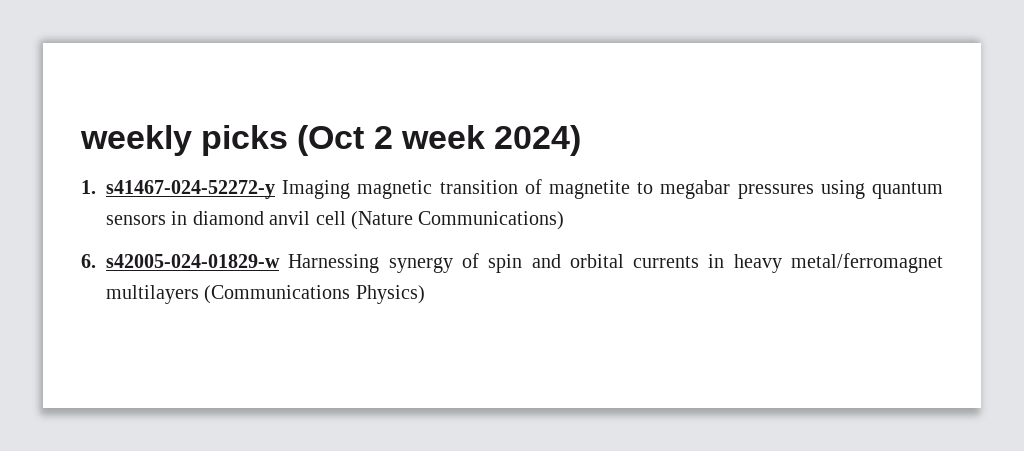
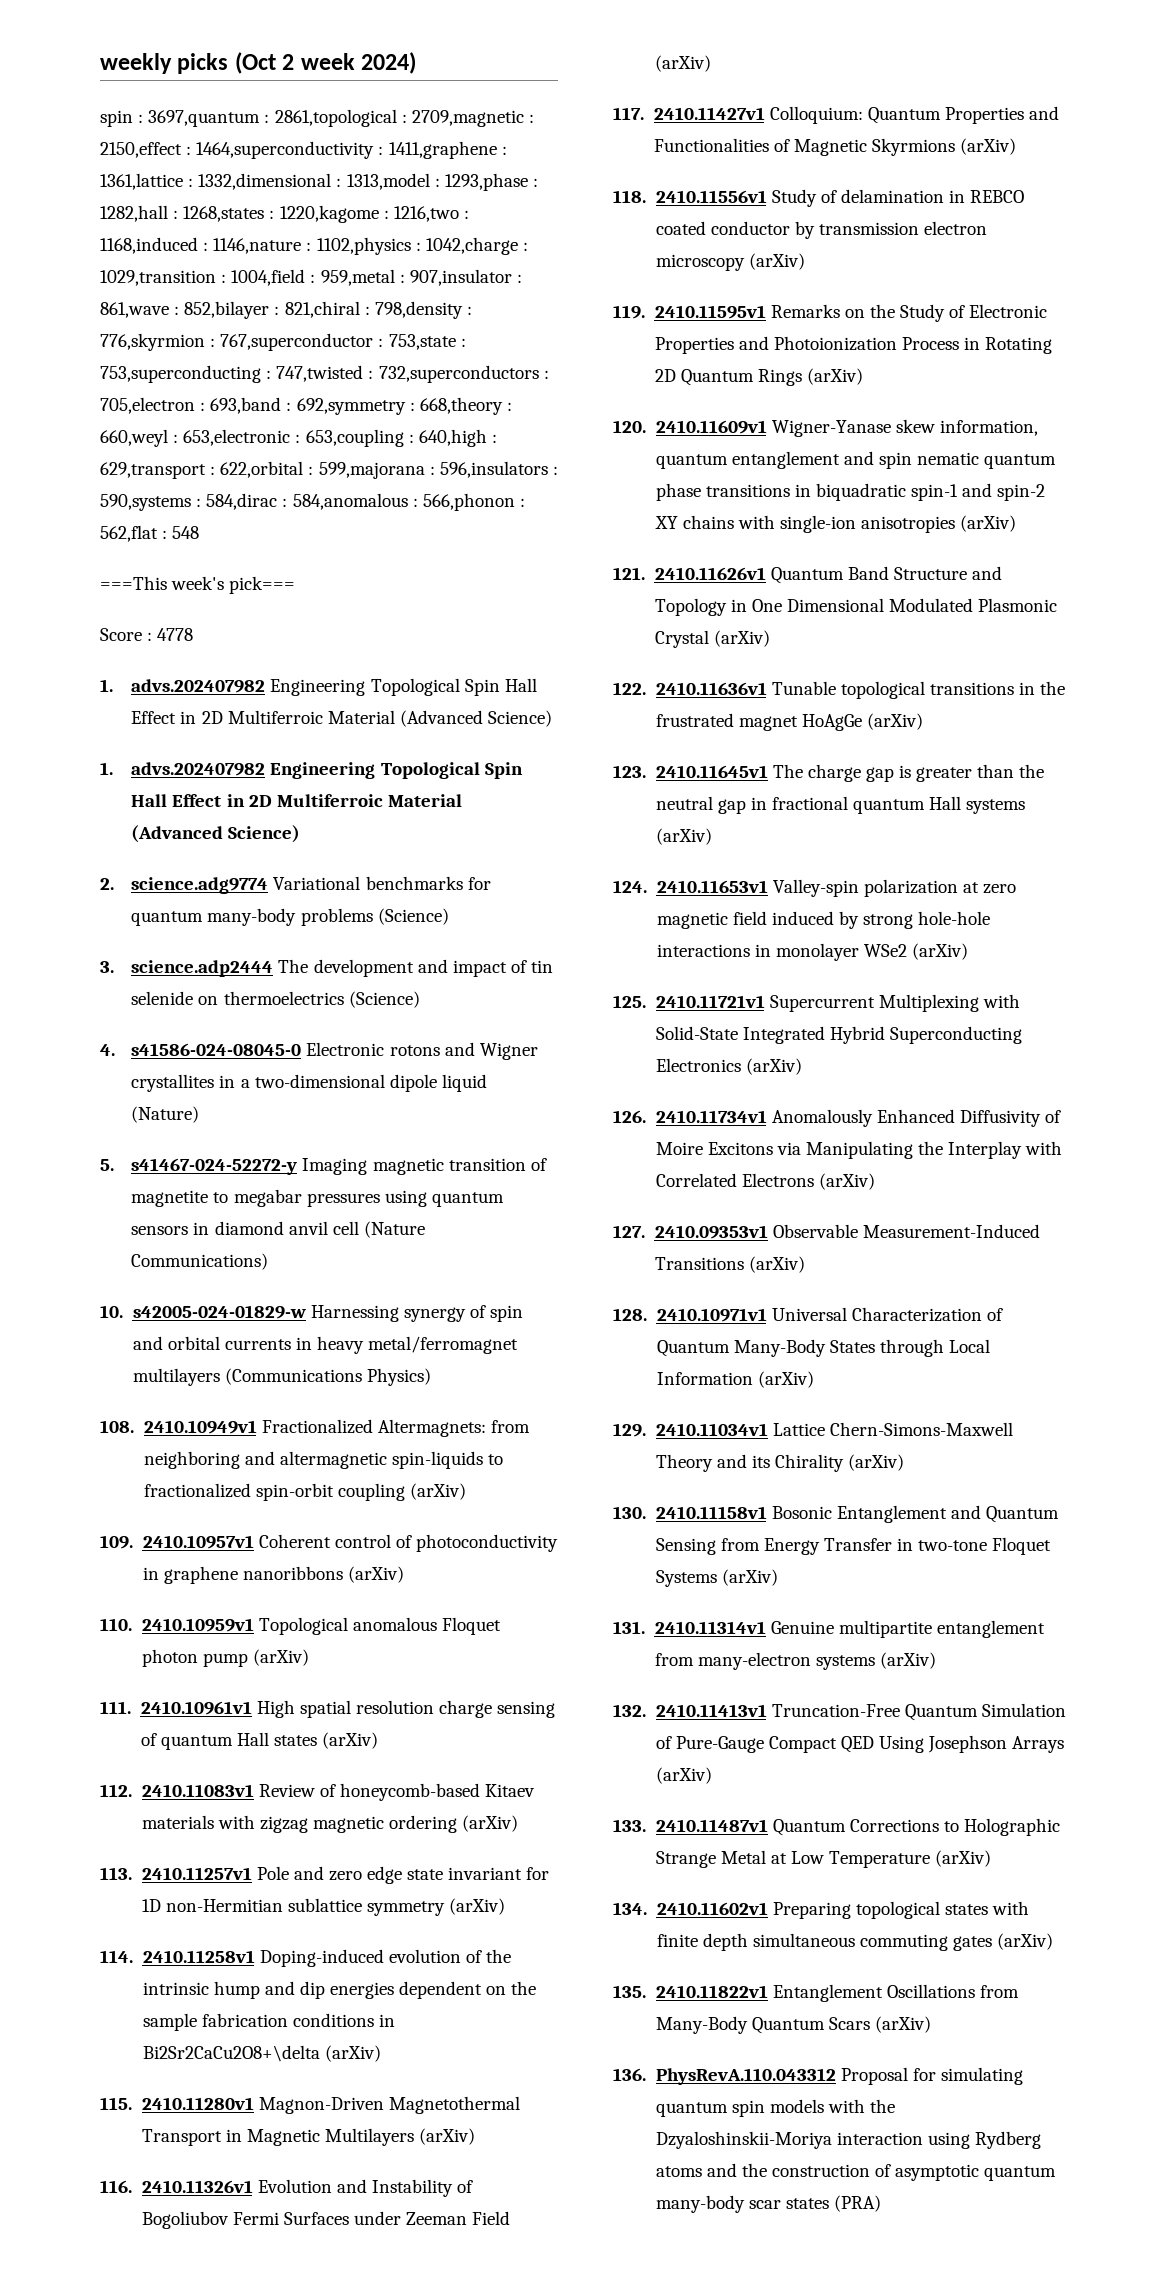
- 1. s41467-024-52272-y Imaging magnetic transition of magnetite to megabar pressures using quantum sensors in diamond anvil cell (Nature Communications)
+ spin : 3697,quantum : 2861,topological : 2709,magnetic : 2150,effect : 1464,superconductivity : 1411,graphene : 1361,lattice : 1332,dimensional : 1313,model : 1293,phase : 1282,hall : 1268,states : 1220,kagome : 1216,two : 1168,induced : 1146,nature : 1102,physics : 1042,charge : 1029,transition : 1004,field : 959,metal : 907,insulator : 861,wave : 852,bilayer : 821,chiral : 798,density : 776,skyrmion : 767,superconductor : 753,state : 753,superconducting : 747,twisted : 732,superconductors : 705,electron : 693,band : 692,symmetry : 668,theory : 660,weyl : 653,electronic : 653,coupling : 640,high : 629,transport : 622,orbital : 599,majorana : 596,insulators : 590,systems : 584,dirac : 584,anomalous : 566,phonon : 562,flat : 548
+ ===This week's pick===
+ Score : 4778
+ 1. advs.202407982 Engineering Topological Spin Hall Effect in 2D Multiferroic Material (Advanced Science)
+ 1. advs.202407982 Engineering Topological Spin Hall Effect in 2D Multiferroic Material (Advanced Science)
+ 2. science.adg9774 Variational benchmarks for quantum many-body problems (Science)
+ 3. science.adp2444 The development and impact of tin selenide on thermoelectrics (Science)
+ 4. s41586-024-08045-0 Electronic rotons and Wigner crystallites in a two-dimensional dipole liquid (Nature)
+ 5. s41467-024-52272-y Imaging magnetic transition of magnetite to megabar pressures using quantum sensors in diamond anvil cell (Nature Communications)
- 6. s42005-024-01829-w Harnessing synergy of spin and orbital currents in heavy metal/ferromagnet multilayers (Communications Physics)
+ 10. s42005-024-01829-w Harnessing synergy of spin and orbital currents in heavy metal/ferromagnet multilayers (Communications Physics)
+ 108. 2410.10949v1 Fractionalized Altermagnets: from neighboring and altermagnetic spin-liquids to fractionalized spin-orbit coupling (arXiv)
+ 109. 2410.10957v1 Coherent control of photoconductivity in graphene nanoribbons (arXiv)
+ 110. 2410.10959v1 Topological anomalous Floquet photon pump (arXiv)
+ 111. 2410.10961v1 High spatial resolution charge sensing of quantum Hall states (arXiv)
+ 112. 2410.11083v1 Review of honeycomb-based Kitaev materials with zigzag magnetic ordering (arXiv)
+ 113. 2410.11257v1 Pole and zero edge state invariant for 1D non-Hermitian sublattice symmetry (arXiv)
+ 114. 2410.11258v1 Doping-induced evolution of the intrinsic hump and dip energies dependent on the sample fabrication conditions in Bi2Sr2CaCu2O8+\delta (arXiv)
+ 115. 2410.11280v1 Magnon-Driven Magnetothermal Transport in Magnetic Multilayers (arXiv)
+ 116. 2410.11326v1 Evolution and Instability of Bogoliubov Fermi Surfaces under Zeeman Field (arXiv)
+ 117. 2410.11427v1 Colloquium: Quantum Properties and Functionalities of Magnetic Skyrmions (arXiv)
+ 118. 2410.11556v1 Study of delamination in REBCO coated conductor by transmission electron microscopy (arXiv)
+ 119. 2410.11595v1 Remarks on the Study of Electronic Properties and Photoionization Process in Rotating 2D Quantum Rings (arXiv)
+ 120. 2410.11609v1 Wigner-Yanase skew information, quantum entanglement and spin nematic quantum phase transitions in biquadratic spin-1 and spin-2 XY chains with single-ion anisotropies (arXiv)
+ 121. 2410.11626v1 Quantum Band Structure and Topology in One Dimensional Modulated Plasmonic Crystal (arXiv)
+ 122. 2410.11636v1 Tunable topological transitions in the frustrated magnet HoAgGe (arXiv)
+ 123. 2410.11645v1 The charge gap is greater than the neutral gap in fractional quantum Hall systems (arXiv)
+ 124. 2410.11653v1 Valley-spin polarization at zero magnetic field induced by strong hole-hole interactions in monolayer WSe2 (arXiv)
+ 125. 2410.11721v1 Supercurrent Multiplexing with Solid-State Integrated Hybrid Superconducting Electronics (arXiv)
+ 126. 2410.11734v1 Anomalously Enhanced Diffusivity of Moire Excitons via Manipulating the Interplay with Correlated Electrons (arXiv)
+ 127. 2410.09353v1 Observable Measurement-Induced Transitions (arXiv)
+ 128. 2410.10971v1 Universal Characterization of Quantum Many-Body States through Local Information (arXiv)
+ 129. 2410.11034v1 Lattice Chern-Simons-Maxwell Theory and its Chirality (arXiv)
+ 130. 2410.11158v1 Bosonic Entanglement and Quantum Sensing from Energy Transfer in two-tone Floquet Systems (arXiv)
+ 131. 2410.11314v1 Genuine multipartite entanglement from many-electron systems (arXiv)
+ 132. 2410.11413v1 Truncation-Free Quantum Simulation of Pure-Gauge Compact QED Using Josephson Arrays (arXiv)
+ 133. 2410.11487v1 Quantum Corrections to Holographic Strange Metal at Low Temperature (arXiv)
+ 134. 2410.11602v1 Preparing topological states with finite depth simultaneous commuting gates (arXiv)
+ 135. 2410.11822v1 Entanglement Oscillations from Many-Body Quantum Scars (arXiv)
+ 136. PhysRevA.110.043312 Proposal for simulating quantum spin models with the Dzyaloshinskii-Moriya interaction using Rydberg atoms and the construction of asymptotic quantum many-body scar states (PRA)

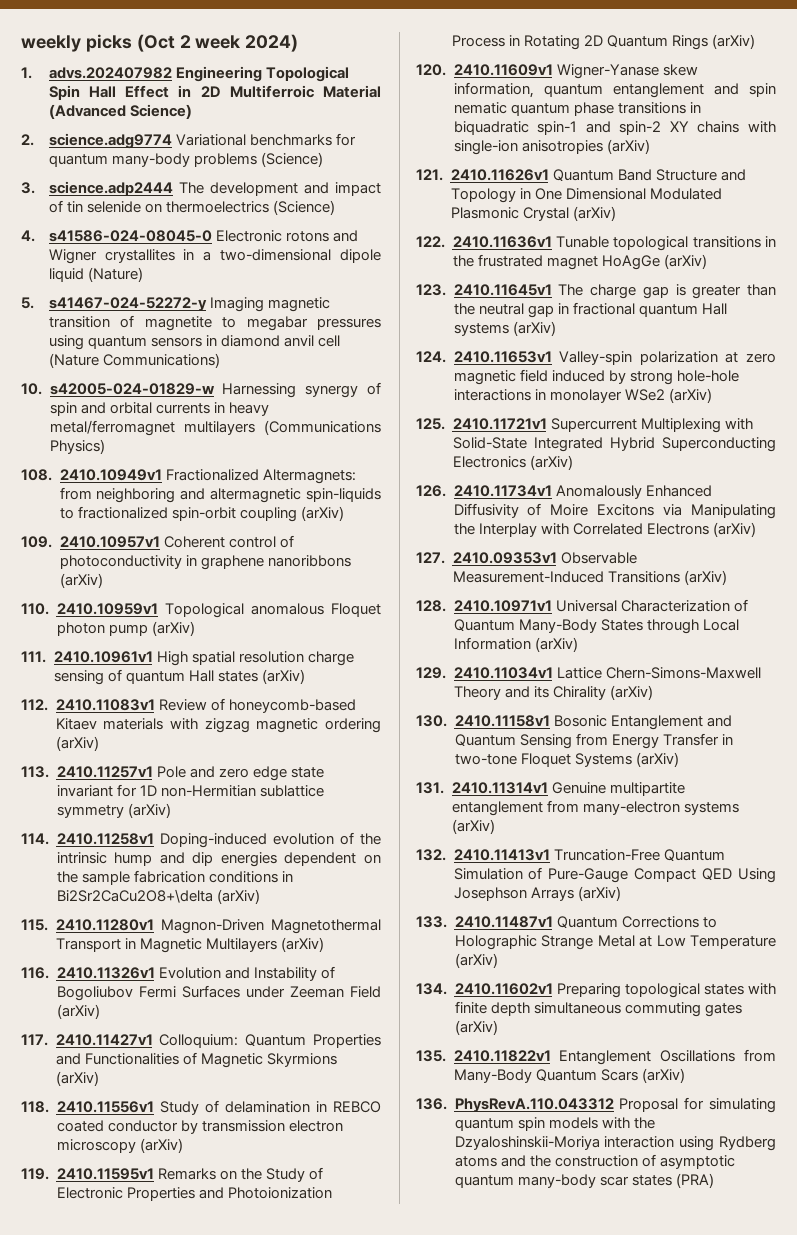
- spin : 3697,quantum : 2861,topological : 2709,magnetic : 2150,effect : 1464,superconductivity : 1411,graphene : 1361,lattice : 1332,dimensional : 1313,model : 1293,phase : 1282,hall : 1268,states : 1220,kagome : 1216,two : 1168,induced : 1146,nature : 1102,physics : 1042,charge : 1029,transition : 1004,field : 959,metal : 907,insulator : 861,wave : 852,bilayer : 821,chiral : 798,density : 776,skyrmion : 767,superconductor : 753,state : 753,superconducting : 747,twisted : 732,superconductors : 705,electron : 693,band : 692,symmetry : 668,theory : 660,weyl : 653,electronic : 653,coupling : 640,high : 629,transport : 622,orbital : 599,majorana : 596,insulators : 590,systems : 584,dirac : 584,anomalous : 566,phonon : 562,flat : 548
- ===This week's pick===
- Score : 4778
- 1. advs.202407982 Engineering Topological Spin Hall Effect in 2D Multiferroic Material (Advanced Science)

